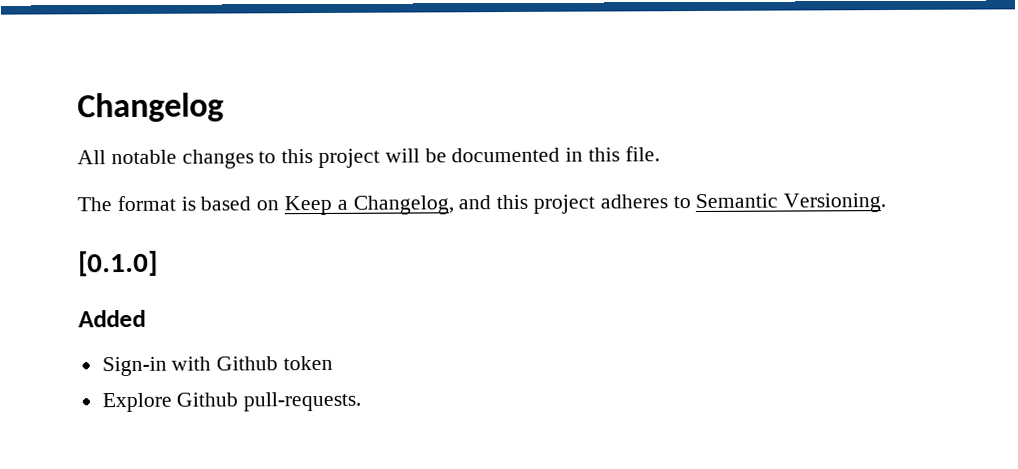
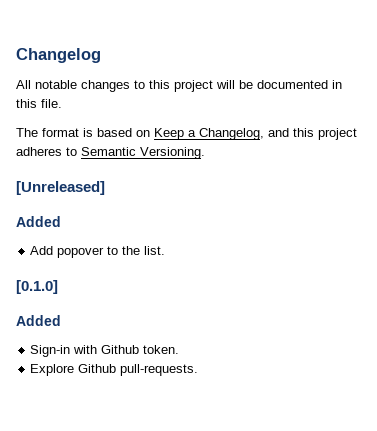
+ [Unreleased]
+ Added
+ Add popover to the list.
- Sign-in with Github token
+ Sign-in with Github token.

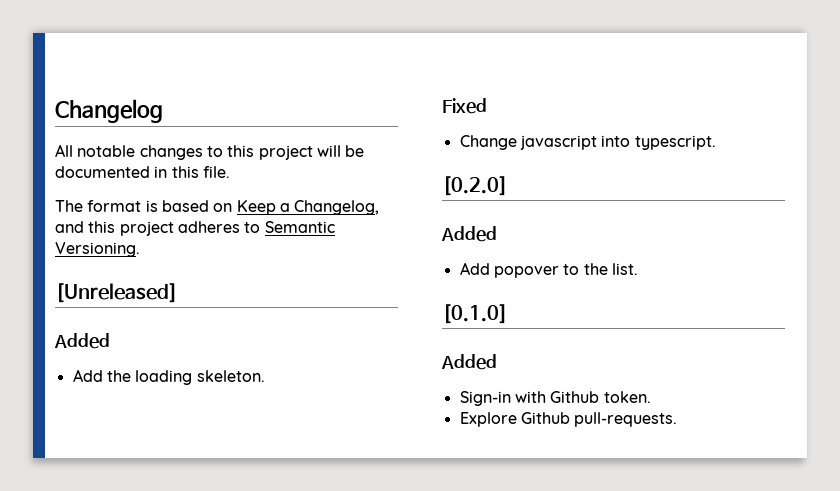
+ Add the loading skeleton.
+ Fixed
+ Change javascript into typescript.
+ [0.2.0]
+ Added

